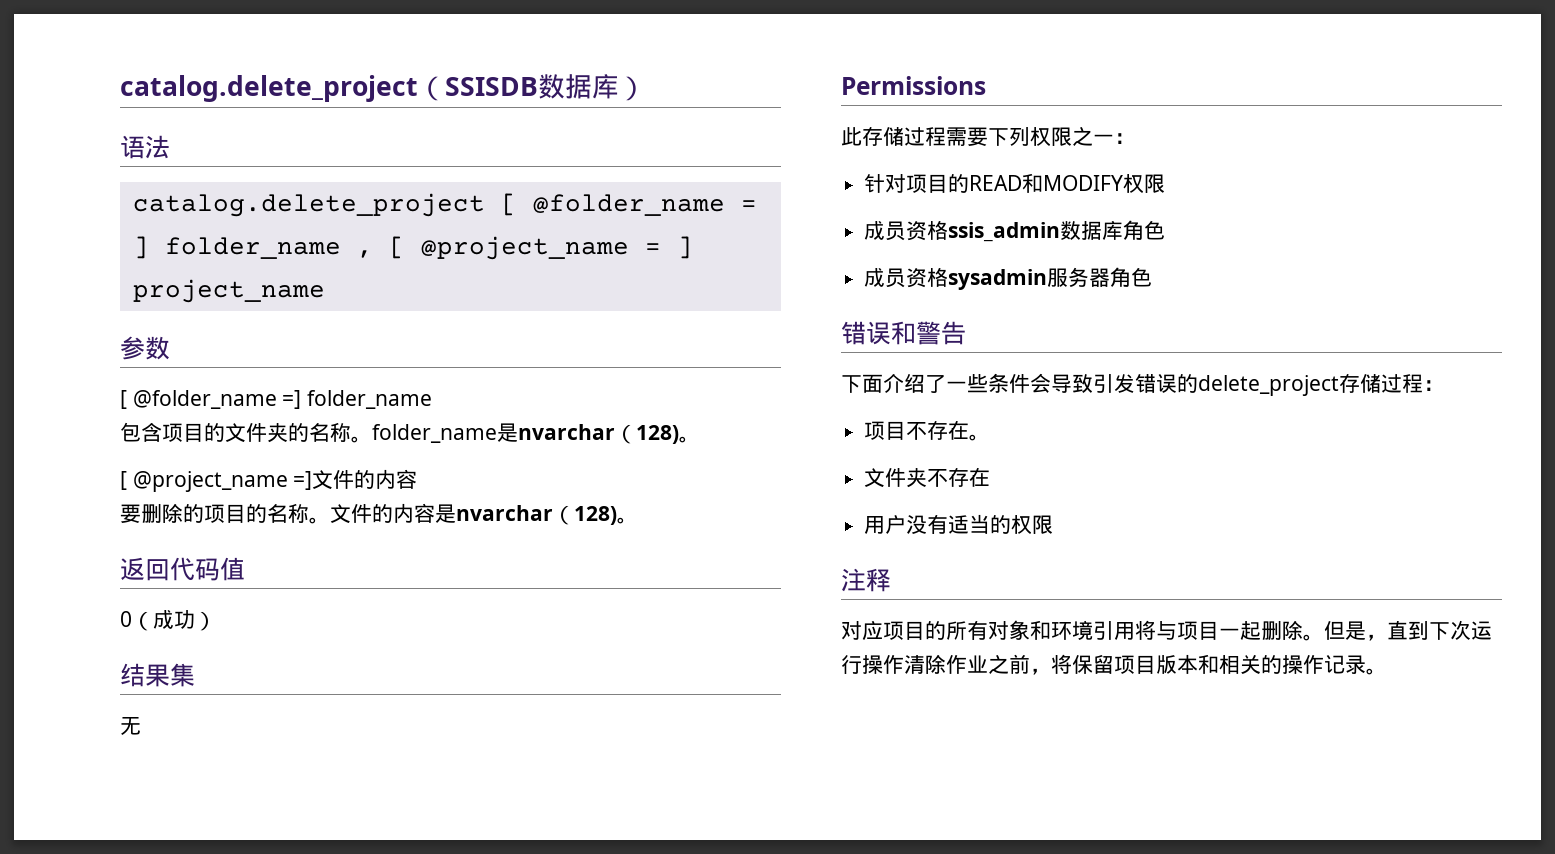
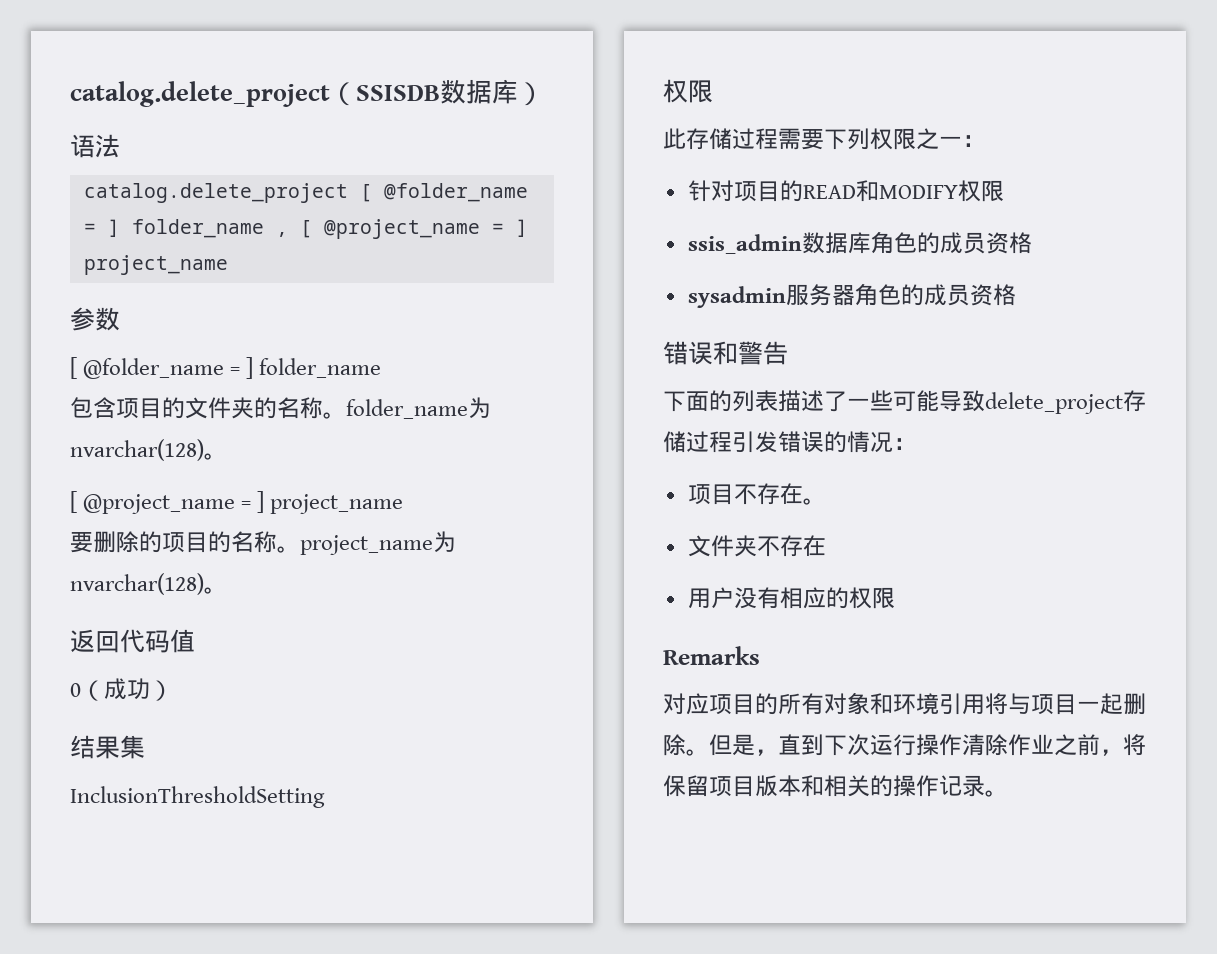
  参数
- [ @folder_name =] folder_name
+ [ @folder_name = ] folder_name
- 包含项目的文件夹的名称。folder_name是nvarchar（128)。
- [ @project_name =]文件的内容
+ 包含项目的文件夹的名称。folder_name为nvarchar(128)。
+ [ @project_name = ] project_name
- 要删除的项目的名称。文件的内容是nvarchar（128)。
+ 要删除的项目的名称。project_name为nvarchar(128)。
- 无
- Permissions
+ InclusionThresholdSetting
+ 权限
- 成员资格ssis_admin数据库角色
- 成员资格sysadmin服务器角色
+ ssis_admin数据库角色的成员资格
+ sysadmin服务器角色的成员资格
- 下面介绍了一些条件会导致引发错误的delete_project存储过程：
+ 下面的列表描述了一些可能导致delete_project存储过程引发错误的情况：
- 用户没有适当的权限
+ 用户没有相应的权限
- 注释
+ Remarks

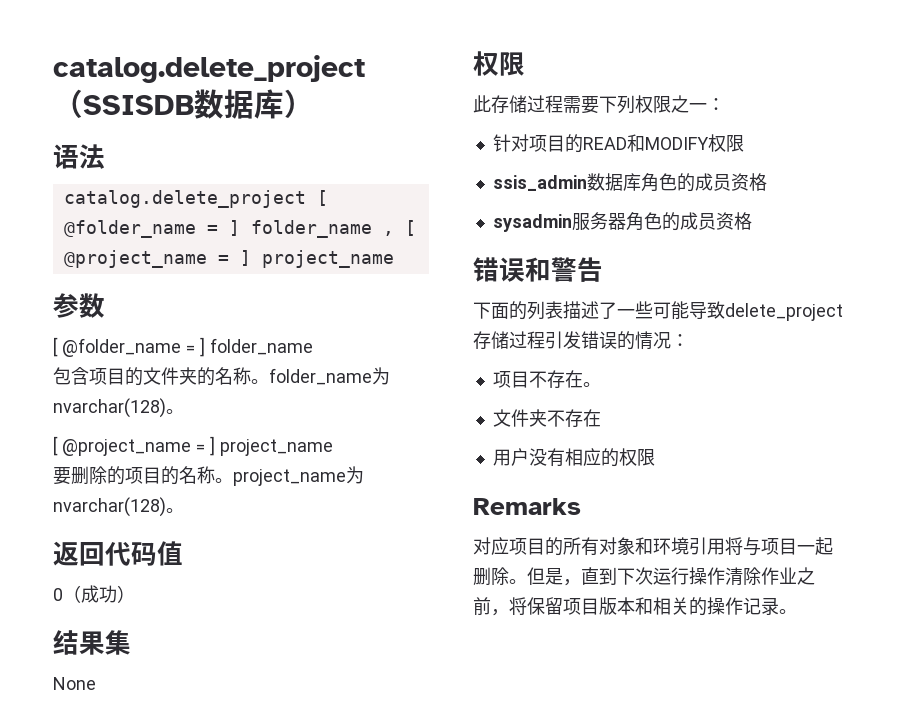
- InclusionThresholdSetting
+ None

